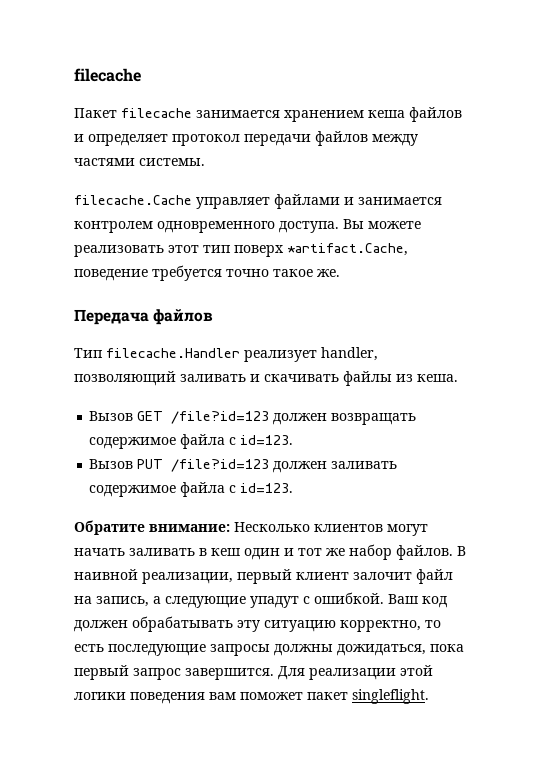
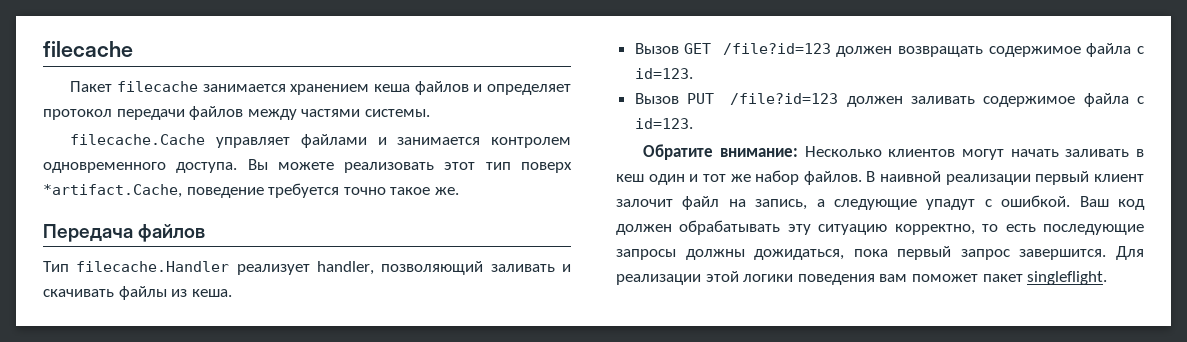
- В наивной реализации, первый клиент залочит файл на запись, а следующие упадут с ошибкой.
+ В наивной реализации первый клиент залочит файл на запись, а следующие упадут с ошибкой.

